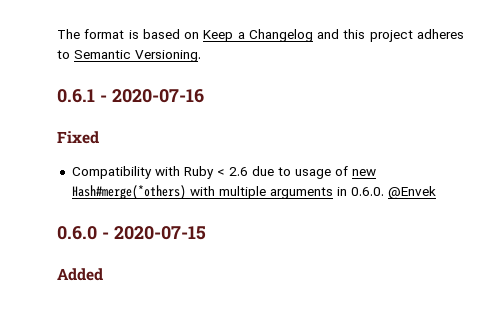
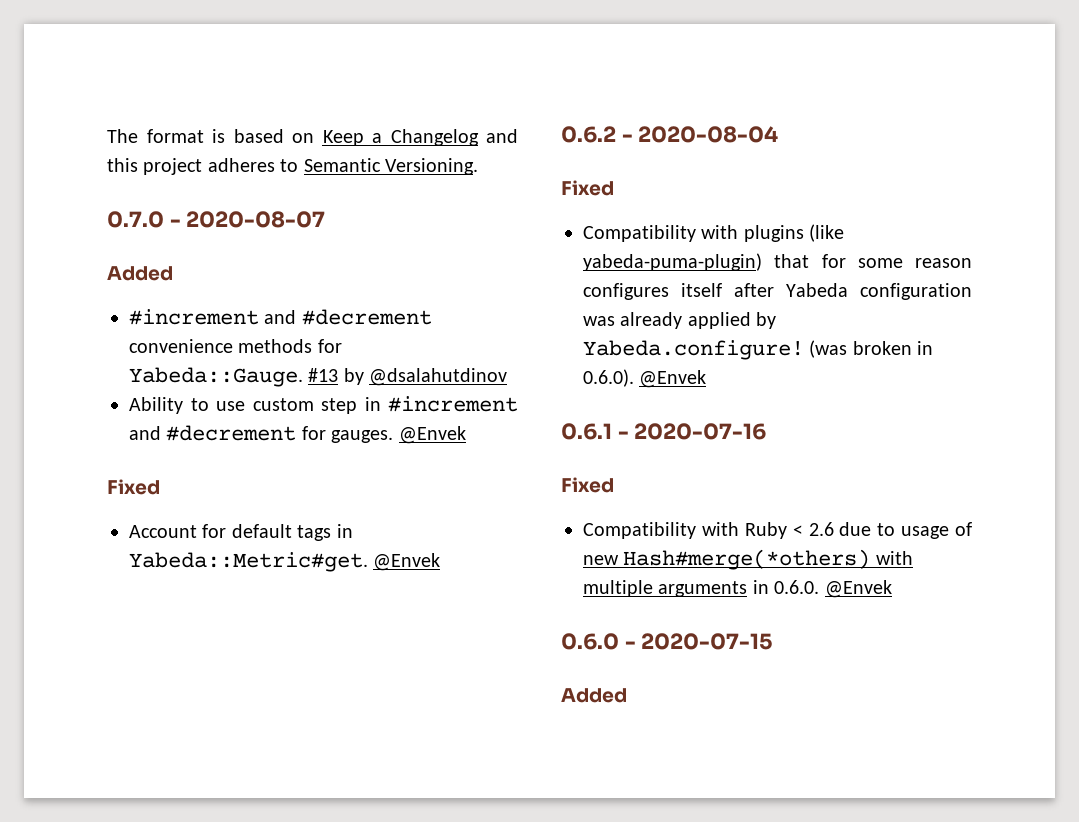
+ 0.7.0 - 2020-08-07
+ Added
+ #increment and #decrement convenience methods for Yabeda::Gauge. #13 by @dsalahutdinov
+ Ability to use custom step in #increment and #decrement for gauges. @Envek
+ Fixed
+ Account for default tags in Yabeda::Metric#get. @Envek
+ 0.6.2 - 2020-08-04
+ Fixed
+ Compatibility with plugins (like yabeda-puma-plugin) that for some reason configures itself after Yabeda configuration was already applied by Yabeda.configure! (was broken in 0.6.0). @Envek

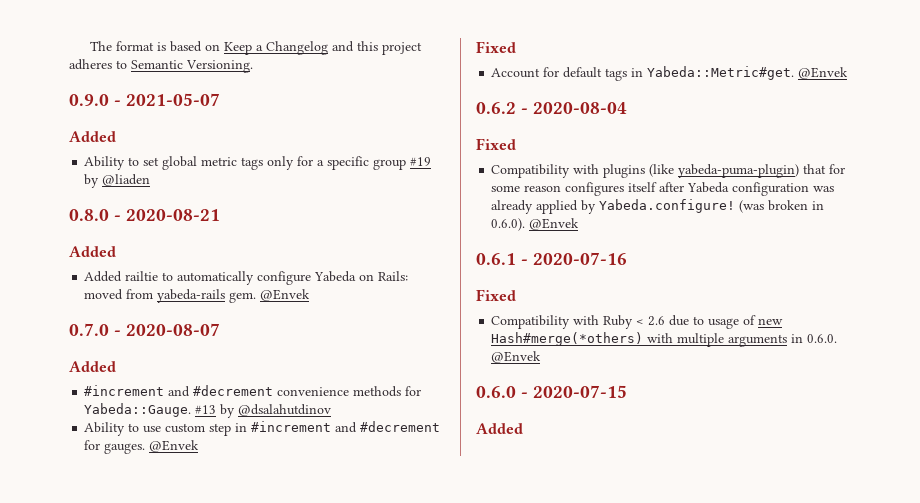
+ 0.9.0 - 2021-05-07
+ Added
+ Ability to set global metric tags only for a specific group #19 by @liaden
+ 0.8.0 - 2020-08-21
+ Added
+ Added railtie to automatically configure Yabeda on Rails: moved from yabeda-rails gem. @Envek

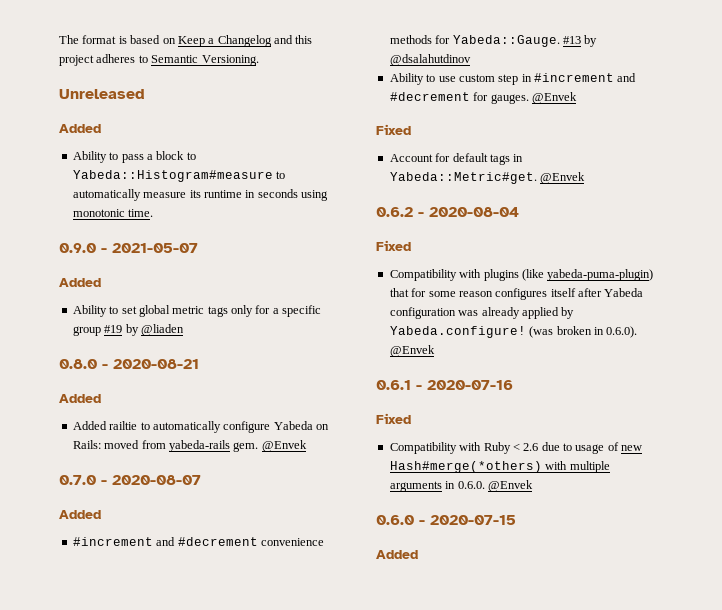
+ Unreleased
+ Added
+ Ability to pass a block to Yabeda::Histogram#measure to automatically measure its runtime in seconds using monotonic time.

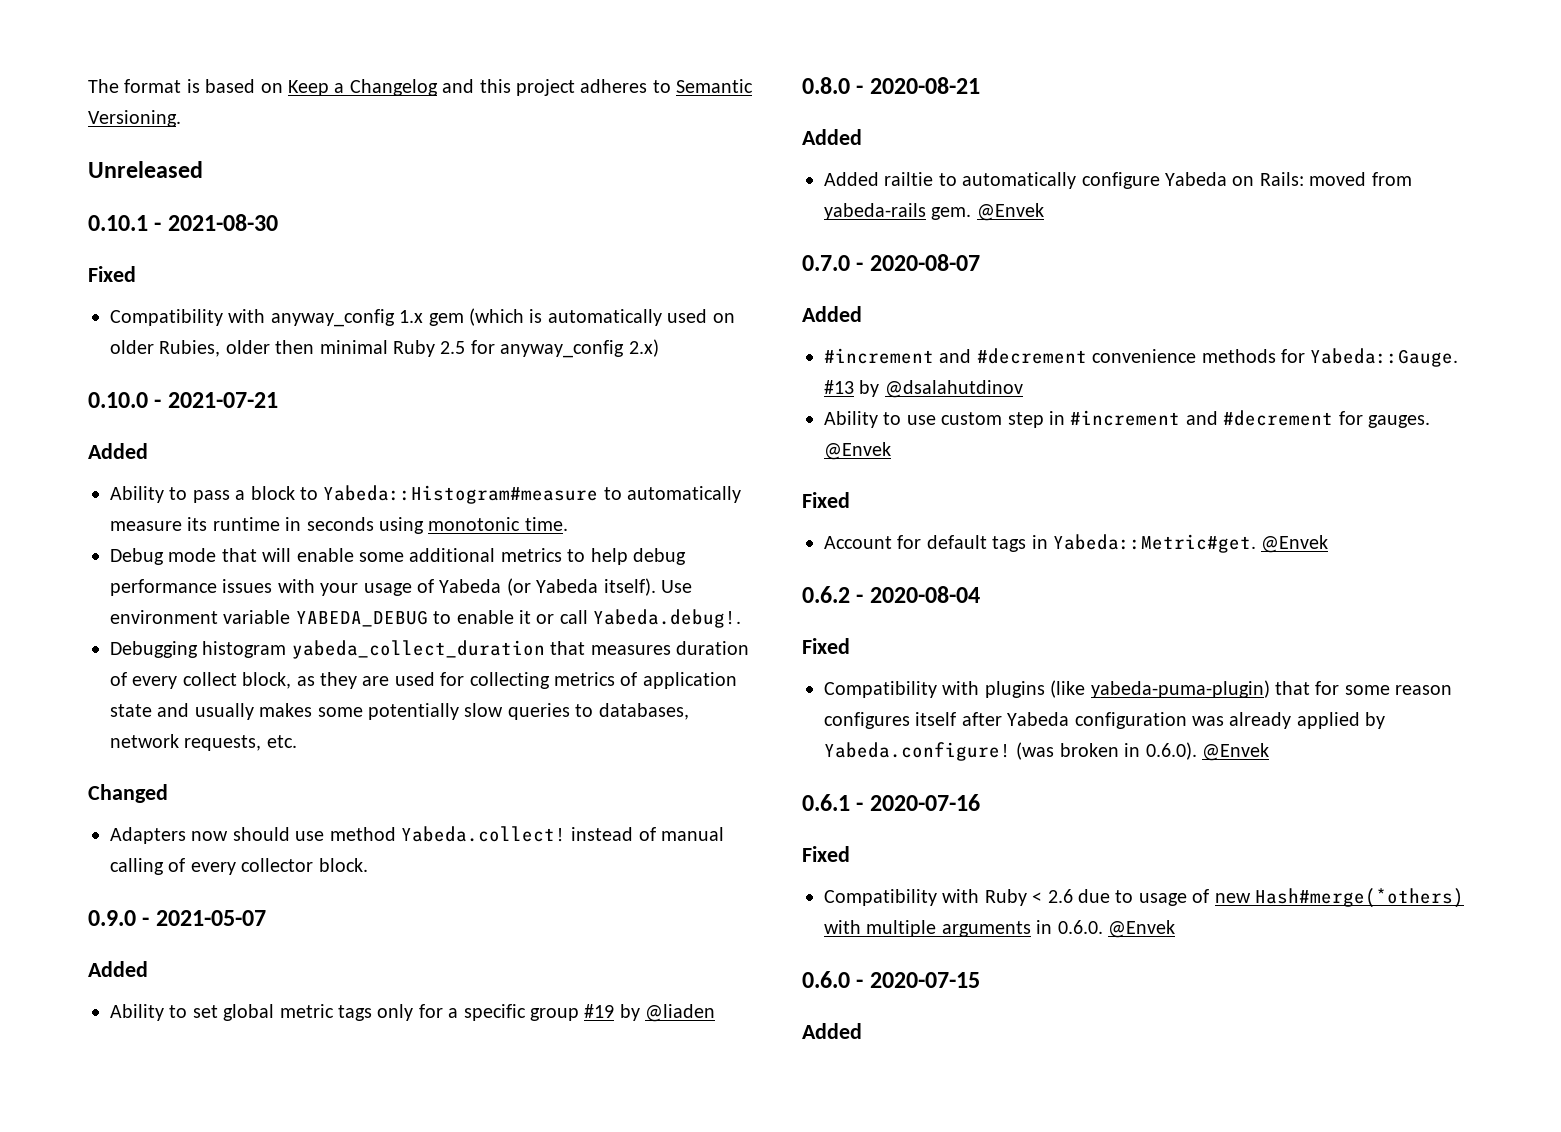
+ 0.10.1 - 2021-08-30
+ Fixed
+ Compatibility with anyway_config 1.x gem (which is automatically used on older Rubies, older then minimal Ruby 2.5 for anyway_config 2.x)
+ 0.10.0 - 2021-07-21
+ Debug mode that will enable some additional metrics to help debug performance issues with your usage of Yabeda (or Yabeda itself). Use environment variable YABEDA_DEBUG to enable it or call Yabeda.debug!.
+ Debugging histogram yabeda_collect_duration that measures duration of every collect block, as they are used for collecting metrics of application state and usually makes some potentially slow queries to databases, network requests, etc.
+ Changed
+ Adapters now should use method Yabeda.collect! instead of manual calling of every collector block.

